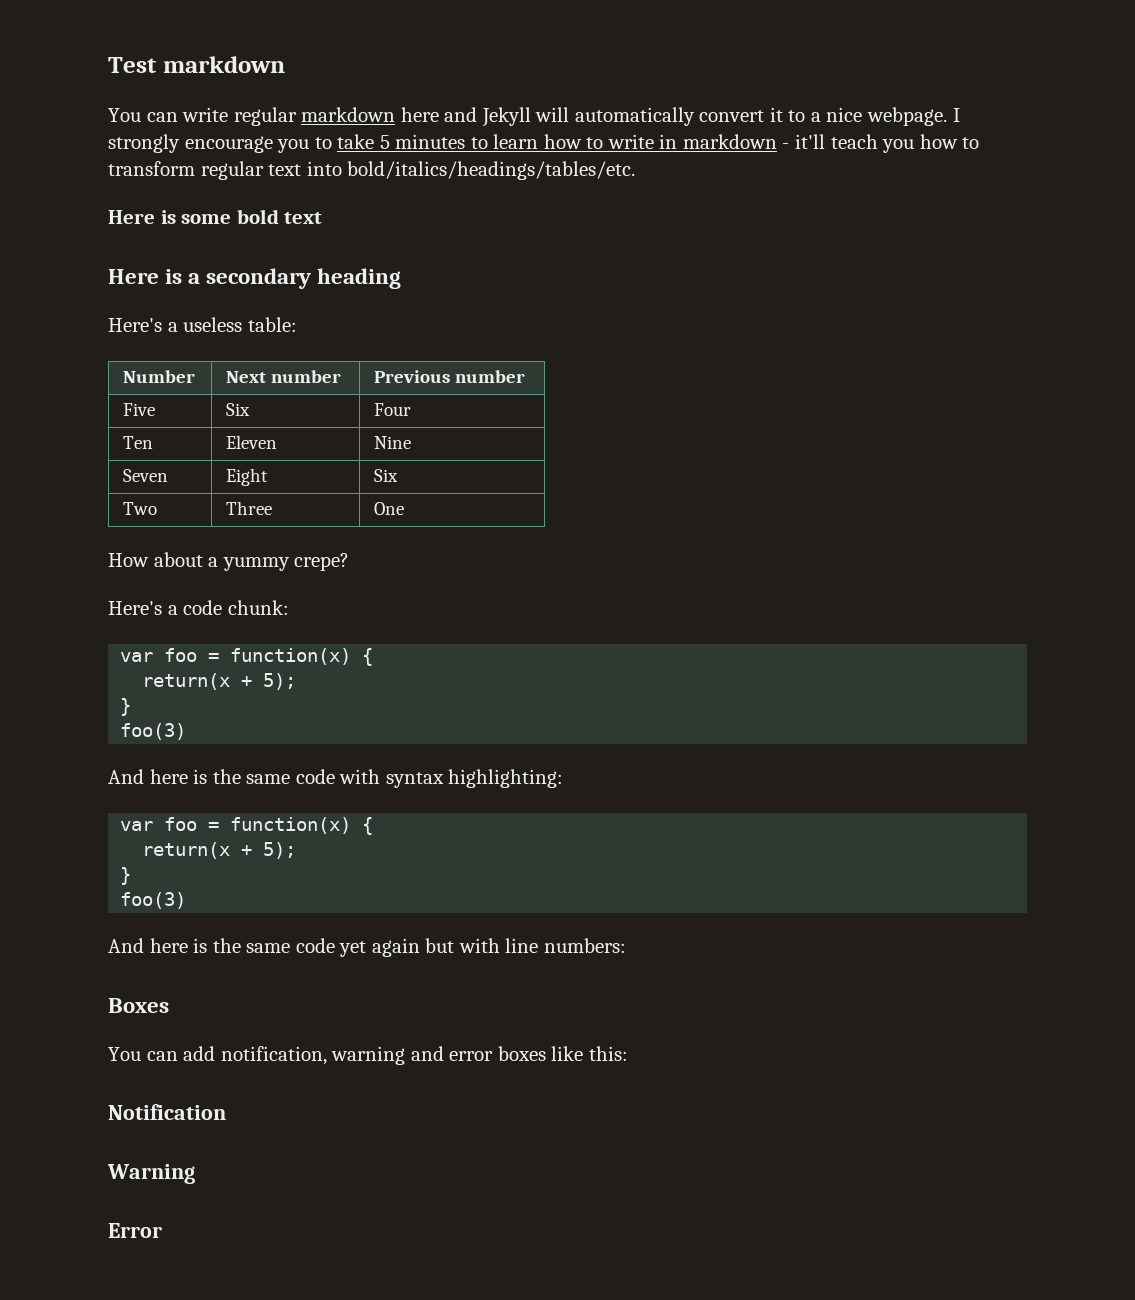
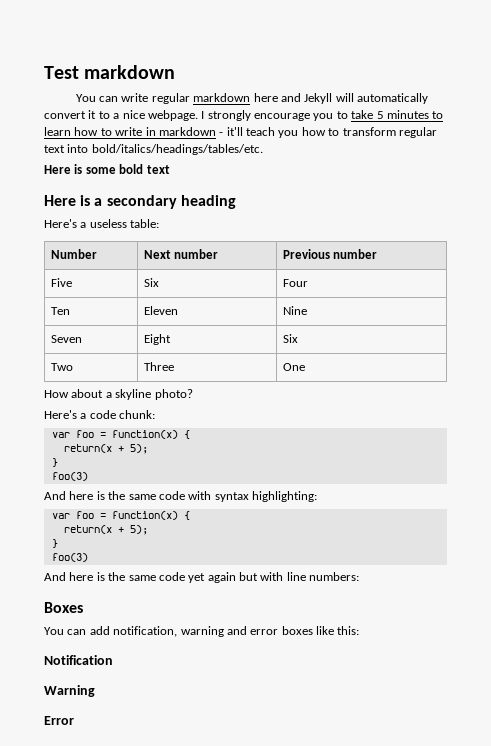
- How about a yummy crepe?
+ How about a skyline photo?

